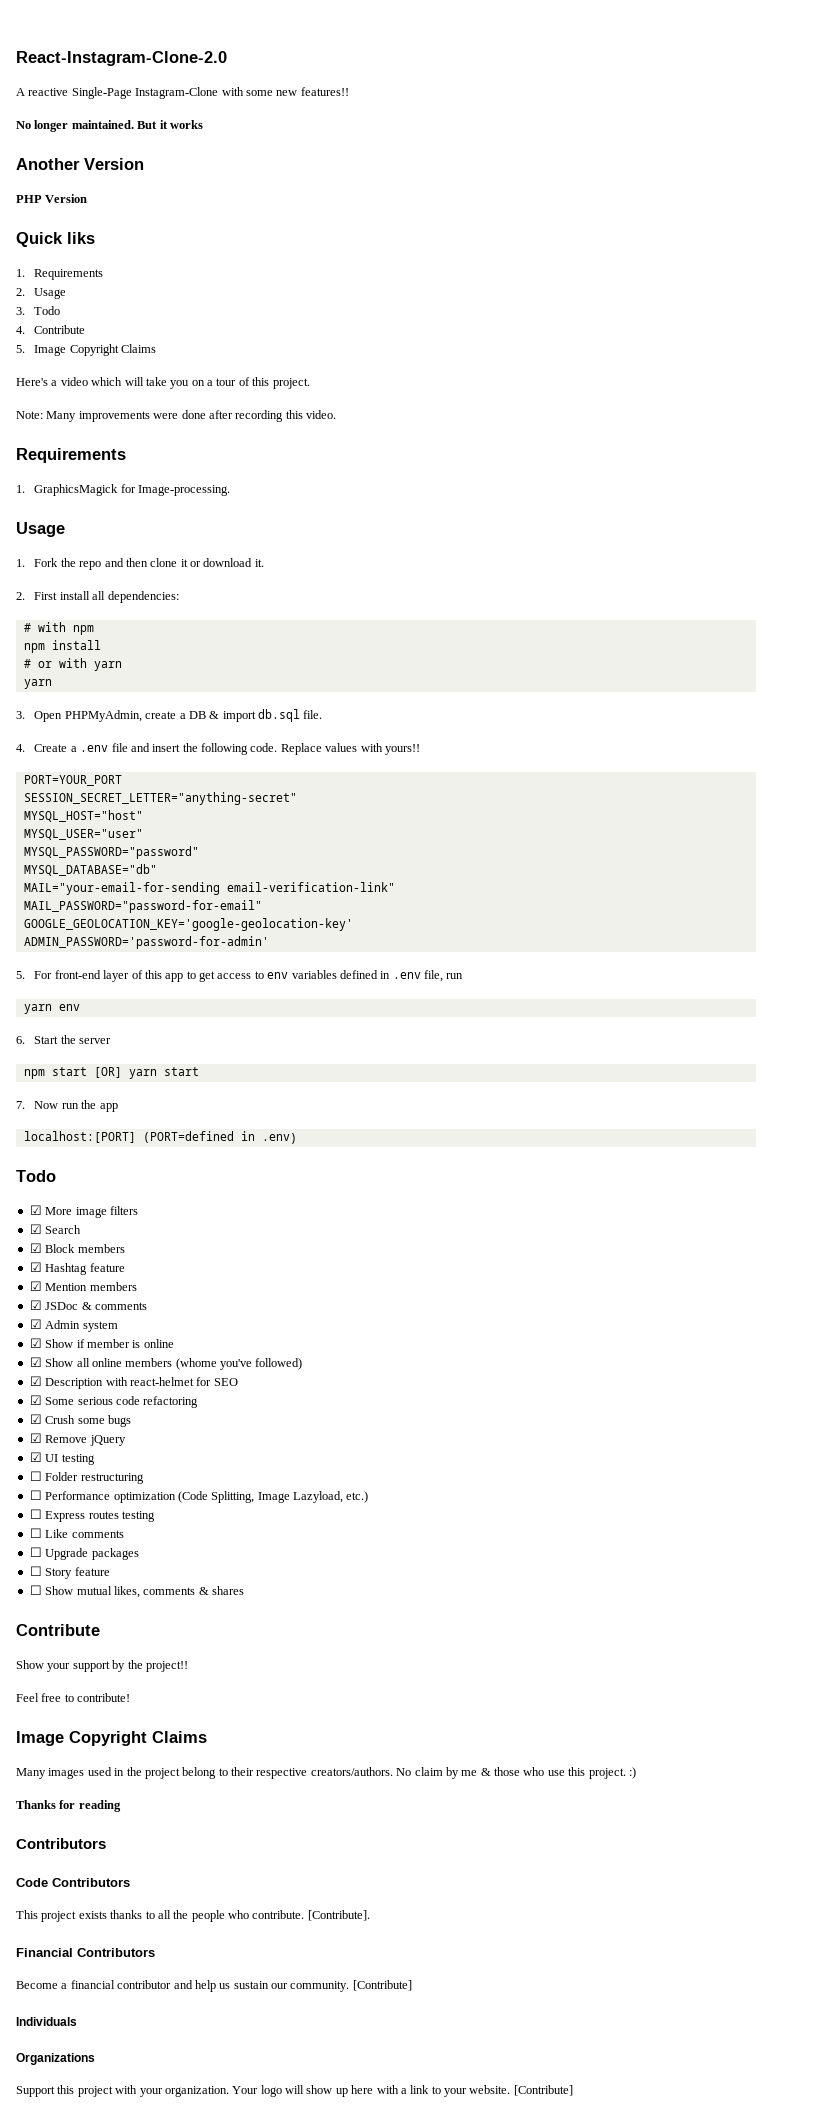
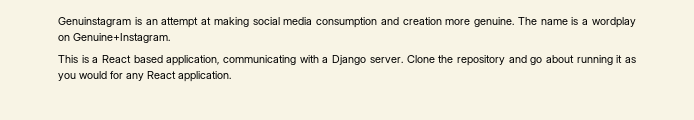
- React-Instagram-Clone-2.0
- A reactive Single-Page Instagram-Clone with some new features!!
- No longer maintained. But it works
- Another Version
- PHP Version
- Quick liks
- 1. Requirements
- 2. Usage
- 3. Todo
- 4. Contribute
- 5. Image Copyright Claims
- Here's a video which will take you on a tour of this project.
- Note: Many improvements were done after recording this video.
- Requirements
- 1. GraphicsMagick for Image-processing.
- Usage
- 1. Fork the repo and then clone it or download it.
- 2. First install all dependencies:
- # with npm
- npm install
- # or with yarn
- yarn
- 3. Open PHPMyAdmin, create a DB & import db.sql file.
- 4. Create a .env file and insert the following code. Replace values with yours!!
- PORT=YOUR_PORT
- SESSION_SECRET_LETTER="anything-secret"
- MYSQL_HOST="host"
- MYSQL_USER="user"
- MYSQL_PASSWORD="password"
- MYSQL_DATABASE="db"
- MAIL="your-email-for-sending email-verification-link"
- MAIL_PASSWORD="password-for-email"
- GOOGLE_GEOLOCATION_KEY='google-geolocation-key'
- ADMIN_PASSWORD='password-for-admin'
- 5. For front-end layer of this app to get access to env variables defined in .env file, run
- yarn env
- 6. Start the server
- npm start [OR] yarn start
- 7. Now run the app
- localhost:[PORT] (PORT=defined in .env)
- Todo
- ☑ More image filters
- ☑ Search
- ☑ Block members
- ☑ Hashtag feature
- ☑ Mention members
- ☑ JSDoc & comments
- ☑ Admin system
- ☑ Show if member is online
- ☑ Show all online members (whome you've followed)
- ☑ Description with react-helmet for SEO
- ☑ Some serious code refactoring
- ☑ Crush some bugs
- ☑ Remove jQuery
- ☑ UI testing
- ☐ Folder restructuring
- ☐ Performance optimization (Code Splitting, Image Lazyload, etc.)
- ☐ Express routes testing
- ☐ Like comments
- ☐ Upgrade packages
- ☐ Story feature
- ☐ Show mutual likes, comments & shares
- Contribute
- Show your support by the project!!
- Feel free to contribute!
- Image Copyright Claims
- Many images used in the project belong to their respective creators/authors. No claim by me & those who use this project. :)
- Thanks for reading
- Contributors
- Code Contributors
- This project exists thanks to all the people who contribute. [Contribute].
- Financial Contributors
- Become a financial contributor and help us sustain our community. [Contribute]
- Individuals
- Organizations
- Support this project with your organization. Your logo will show up here with a link to your website. [Contribute]
+ Genuinstagram is an attempt at making social media consumption and creation more genuine. The name is a wordplay on Genuine+Instagram.
+ This is a React based application, communicating with a Django server. Clone the repository and go about running it as you would for any React application.

